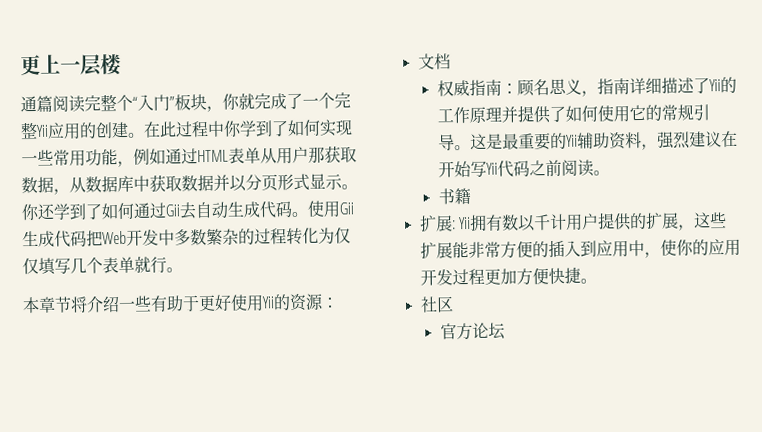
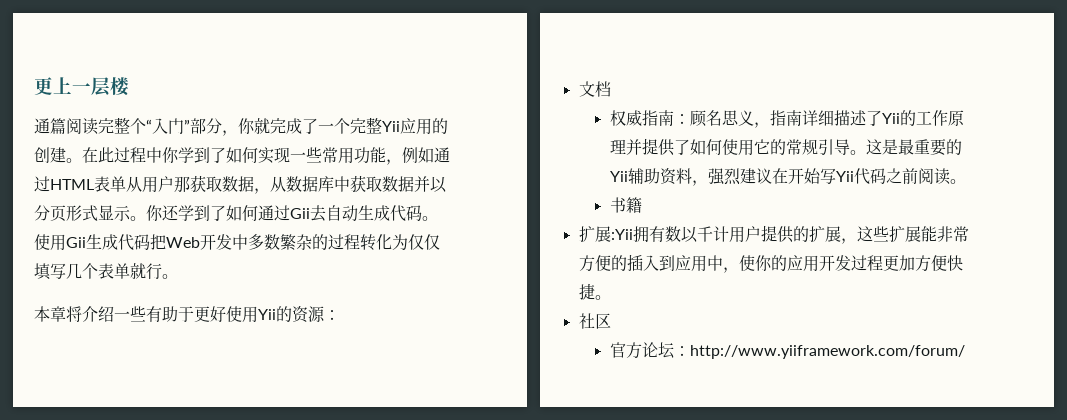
- 通篇阅读完整个“入门”板块，你就完成了一个完整Yii应用的创建。
+ 通篇阅读完整个“入门”部分，你就完成了一个完整Yii应用的创建。
- 本章节将介绍一些有助于更好使用Yii的资源：
+ 本章将介绍一些有助于更好使用Yii的资源：
- 扩展: Yii拥有数以千计用户提供的扩展，这些扩展能非常方便的插入到应用中，使你的应用开发过程更加方便快捷。
+ 扩展:Yii拥有数以千计用户提供的扩展，这些扩展能非常方便的插入到应用中，使你的应用开发过程更加方便快捷。
- 官方论坛
+ 官方论坛：http://www.yiiframework.com/forum/

